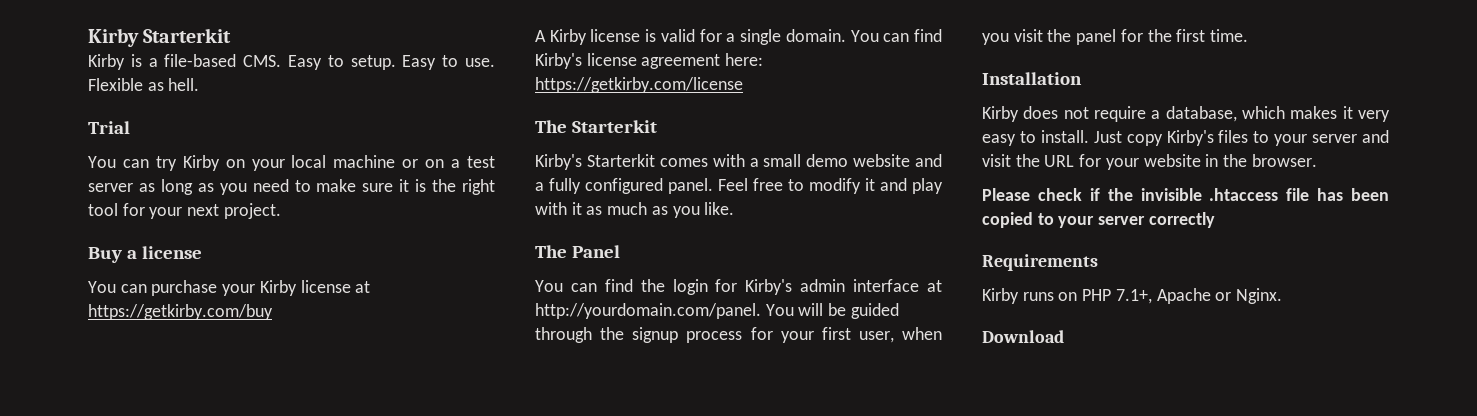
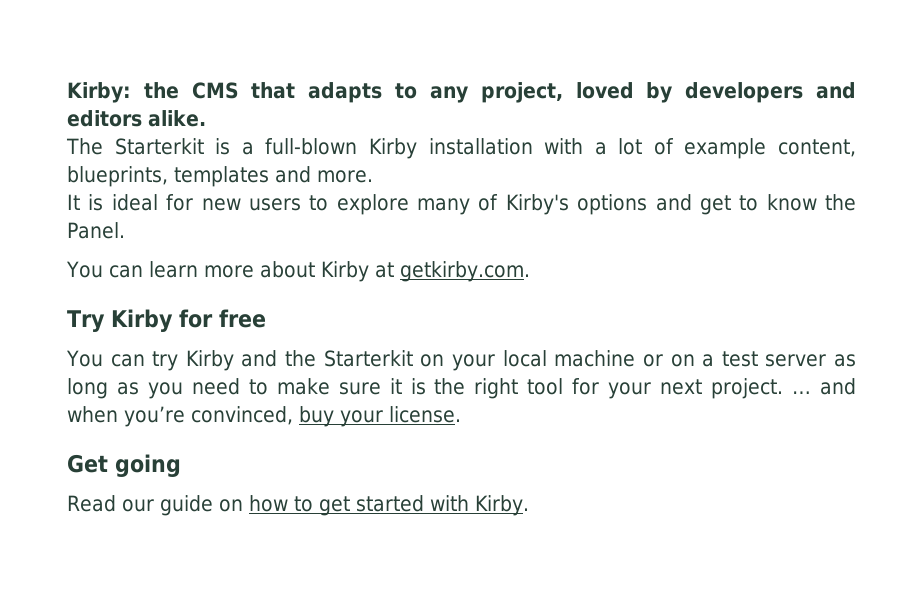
- Kirby Starterkit
- Kirby is a file-based CMS. Easy to setup. Easy to use. Flexible as hell.
- Trial
+ Kirby: the CMS that adapts to any project, loved by developers and editors alike.
+ The Starterkit is a full-blown Kirby installation with a lot of example content, blueprints, templates and more.
+ It is ideal for new users to explore many of Kirby's options and get to know the Panel.
+ You can learn more about Kirby at getkirby.com.
+ Try Kirby for free
- You can try Kirby on your local machine or on a test server as long as you need to make sure it is the right tool for your next project.
- Buy a license
- You can purchase your Kirby license at https://getkirby.com/buy
- A Kirby license is valid for a single domain. You can find Kirby's license agreement here: https://getkirby.com/license
- The Starterkit
- Kirby's Starterkit comes with a small demo website and a fully configured panel. Feel free to modify it and play with it as much as you like.
- The Panel
- You can find the login for Kirby's admin interface at http://yourdomain.com/panel. You will be guided through the signup process for your first user, when you visit the panel for the first time.
- Installation
- Kirby does not require a database, which makes it very easy to install. Just copy Kirby's files to your server and visit the URL for your website in the browser.
- Please check if the invisible .htaccess file has been copied to your server correctly
- Requirements
- Kirby runs on PHP 7.1+, Apache or Nginx.
- Download
+ You can try Kirby and the Starterkit on your local machine or on a test server as long as you need to make sure it is the right tool for your next project. … and when you’re convinced, buy your license.
+ Get going
+ Read our guide on how to get started with Kirby.

